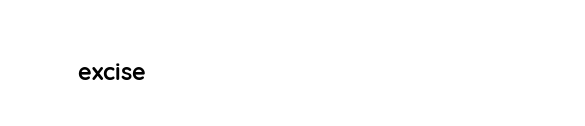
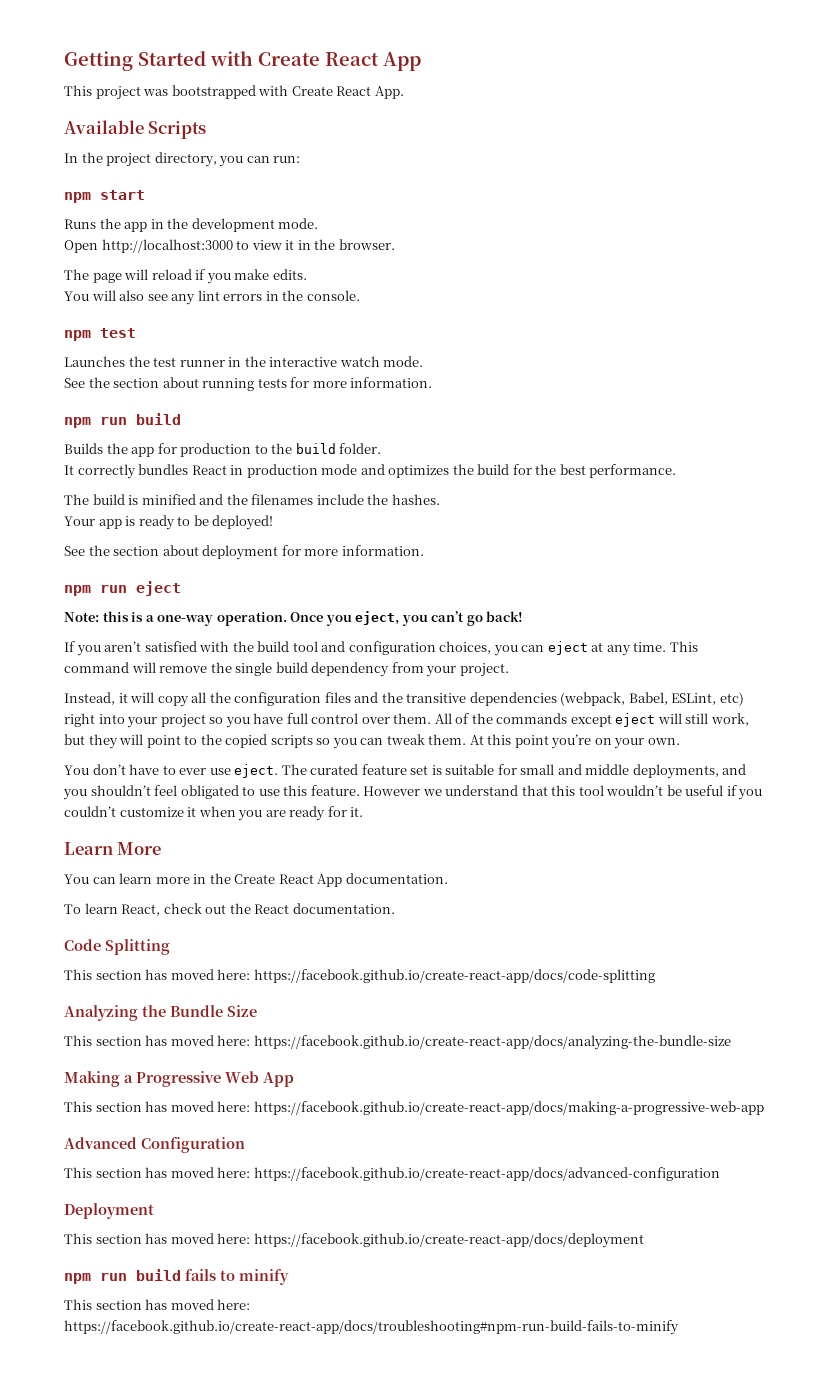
- excise
+ Getting Started with Create React App
+ This project was bootstrapped with Create React App.
+ Available Scripts
+ In the project directory, you can run:
+ npm start
+ Runs the app in the development mode.
+ Open http://localhost:3000 to view it in the browser.
+ The page will reload if you make edits.
+ You will also see any lint errors in the console.
+ npm test
+ Launches the test runner in the interactive watch mode.
+ See the section about running tests for more information.
+ npm run build
+ Builds the app for production to the build folder.
+ It correctly bundles React in production mode and optimizes the build for the best performance.
+ The build is minified and the filenames include the hashes.
+ Your app is ready to be deployed!
+ See the section about deployment for more information.
+ npm run eject
+ Note: this is a one-way operation. Once you eject, you can’t go back!
+ If you aren’t satisfied with the build tool and configuration choices, you can eject at any time. This command will remove the single build dependency from your project.
+ Instead, it will copy all the configuration files and the transitive dependencies (webpack, Babel, ESLint, etc) right into your project so you have full control over them. All of the commands except eject will still work, but they will point to the copied scripts so you can tweak them. At this point you’re on your own.
+ You don’t have to ever use eject. The curated feature set is suitable for small and middle deployments, and you shouldn’t feel obligated to use this feature. However we understand that this tool wouldn’t be useful if you couldn’t customize it when you are ready for it.
+ Learn More
+ You can learn more in the Create React App documentation.
+ To learn React, check out the React documentation.
+ Code Splitting
+ This section has moved here: https://facebook.github.io/create-react-app/docs/code-splitting
+ Analyzing the Bundle Size
+ This section has moved here: https://facebook.github.io/create-react-app/docs/analyzing-the-bundle-size
+ Making a Progressive Web App
+ This section has moved here: https://facebook.github.io/create-react-app/docs/making-a-progressive-web-app
+ Advanced Configuration
+ This section has moved here: https://facebook.github.io/create-react-app/docs/advanced-configuration
+ Deployment
+ This section has moved here: https://facebook.github.io/create-react-app/docs/deployment
+ npm run build fails to minify
+ This section has moved here: https://facebook.github.io/create-react-app/docs/troubleshooting#npm-run-build-fails-to-minify

